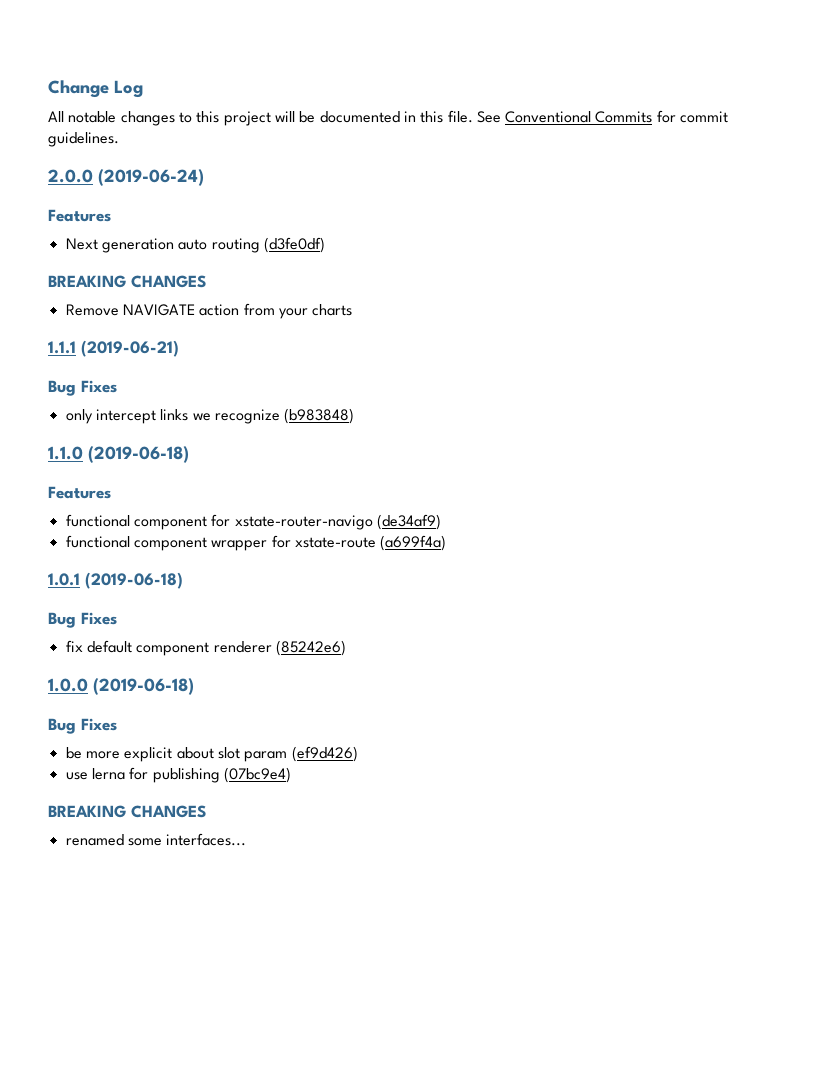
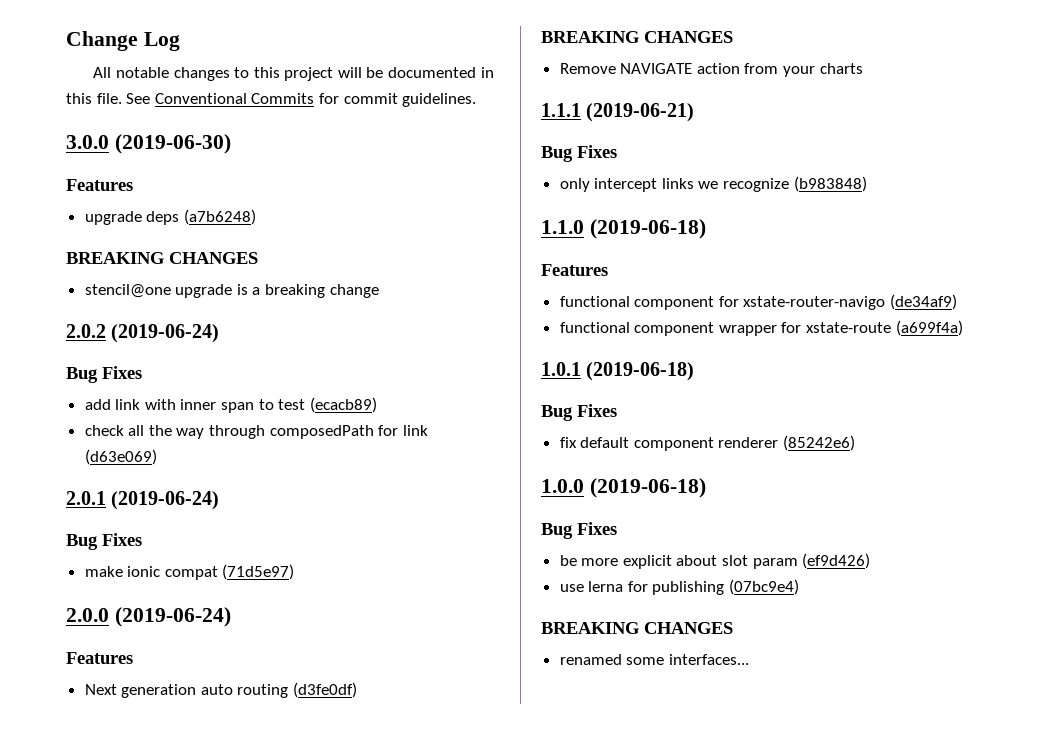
+ 3.0.0 (2019-06-30)
+ Features
+ upgrade deps (a7b6248)
+ BREAKING CHANGES
+ stencil@one upgrade is a breaking change
+ 2.0.2 (2019-06-24)
+ Bug Fixes
+ add link with inner span to test (ecacb89)
+ check all the way through composedPath for link (d63e069)
+ 2.0.1 (2019-06-24)
+ Bug Fixes
+ make ionic compat (71d5e97)

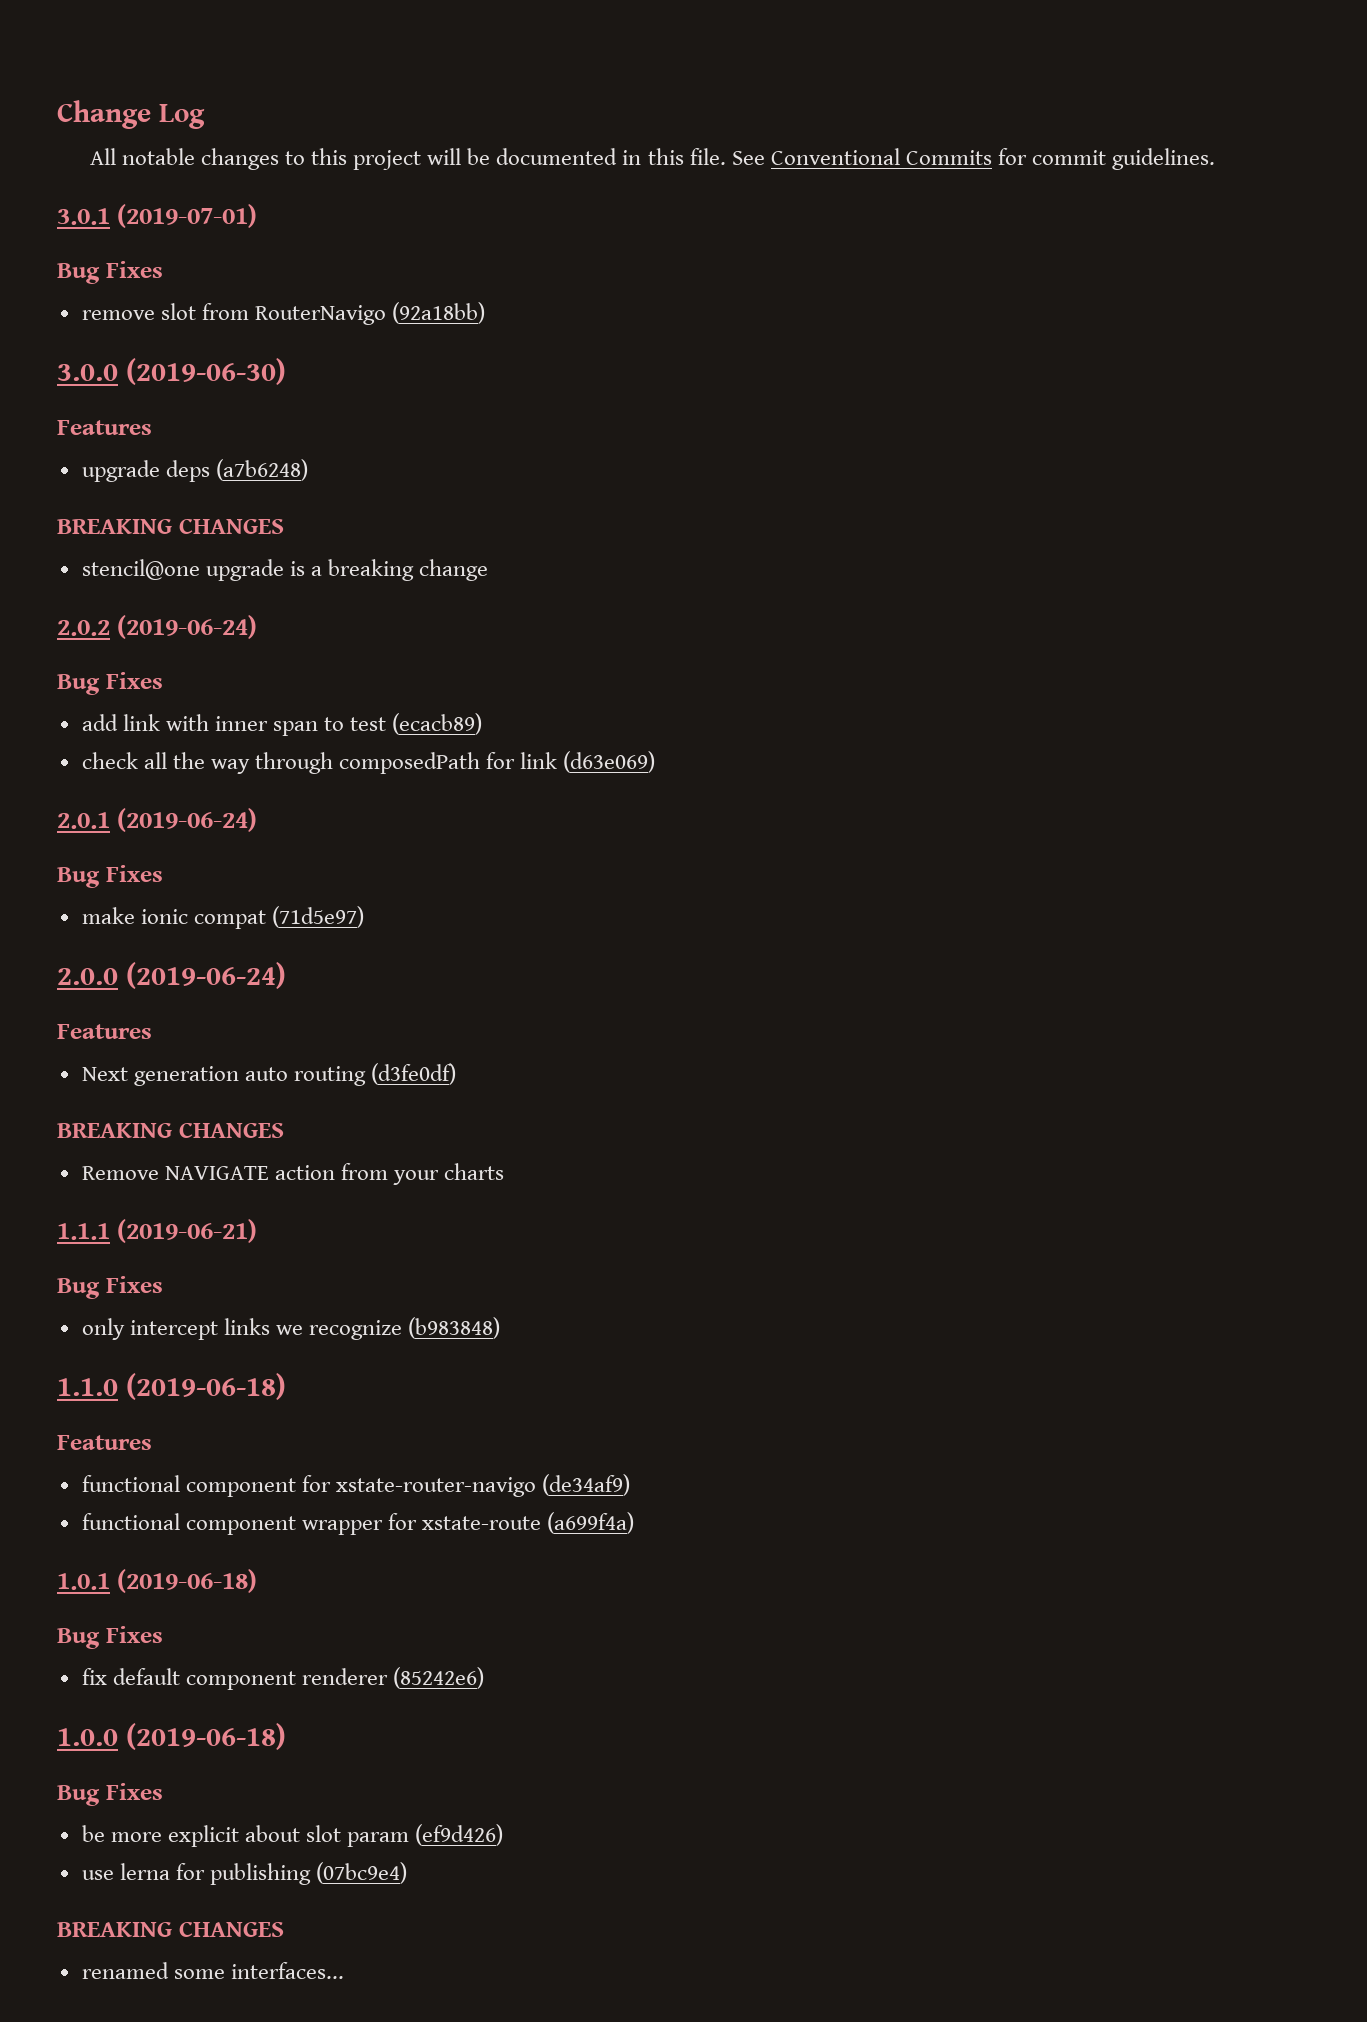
+ 3.0.1 (2019-07-01)
+ Bug Fixes
+ remove slot from RouterNavigo (92a18bb)

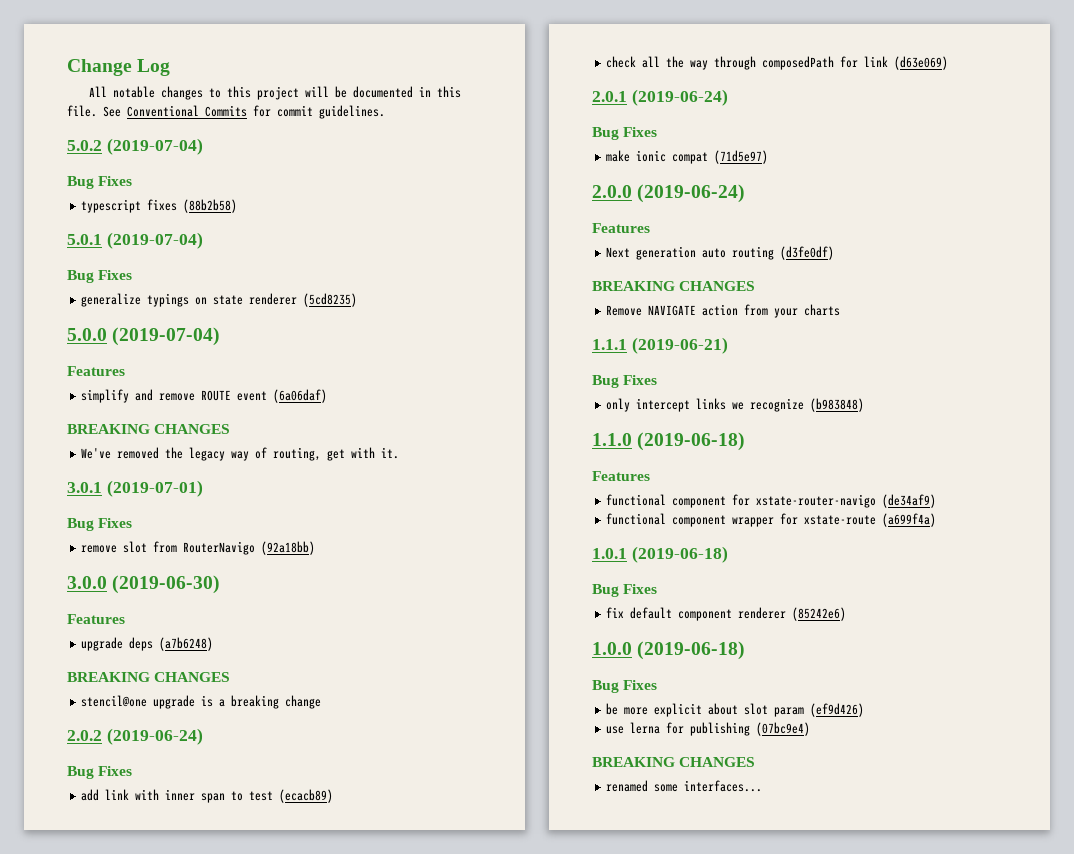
+ 5.0.2 (2019-07-04)
+ Bug Fixes
+ typescript fixes (88b2b58)
+ 5.0.1 (2019-07-04)
+ Bug Fixes
+ generalize typings on state renderer (5cd8235)
+ 5.0.0 (2019-07-04)
+ Features
+ simplify and remove ROUTE event (6a06daf)
+ BREAKING CHANGES
+ We've removed the legacy way of routing, get with it.

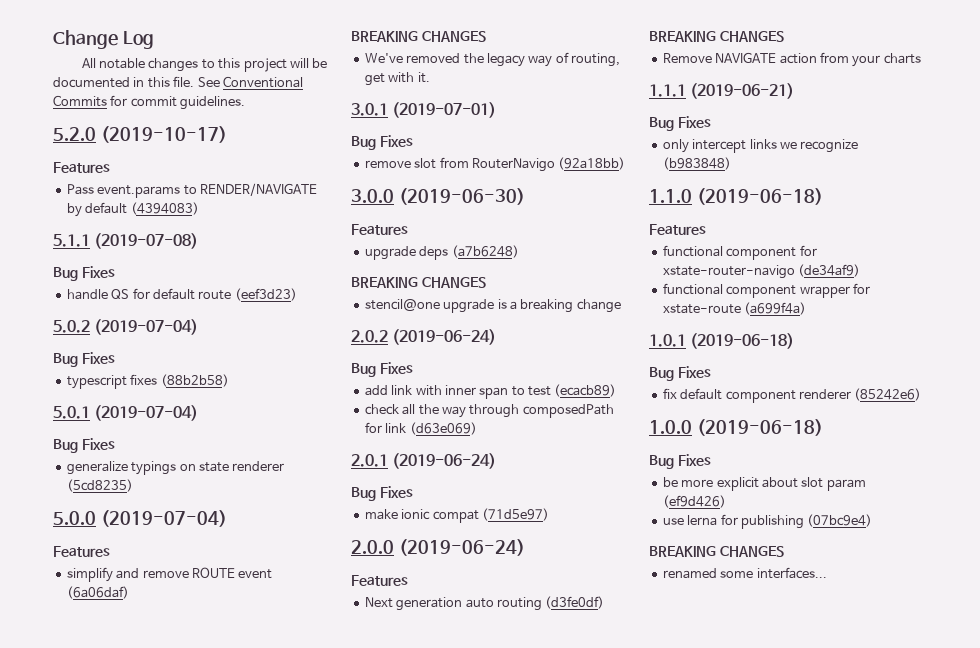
+ 5.2.0 (2019-10-17)
+ Features
+ Pass event.params to RENDER/NAVIGATE by default (4394083)
+ 5.1.1 (2019-07-08)
+ Bug Fixes
+ handle QS for default route (eef3d23)

